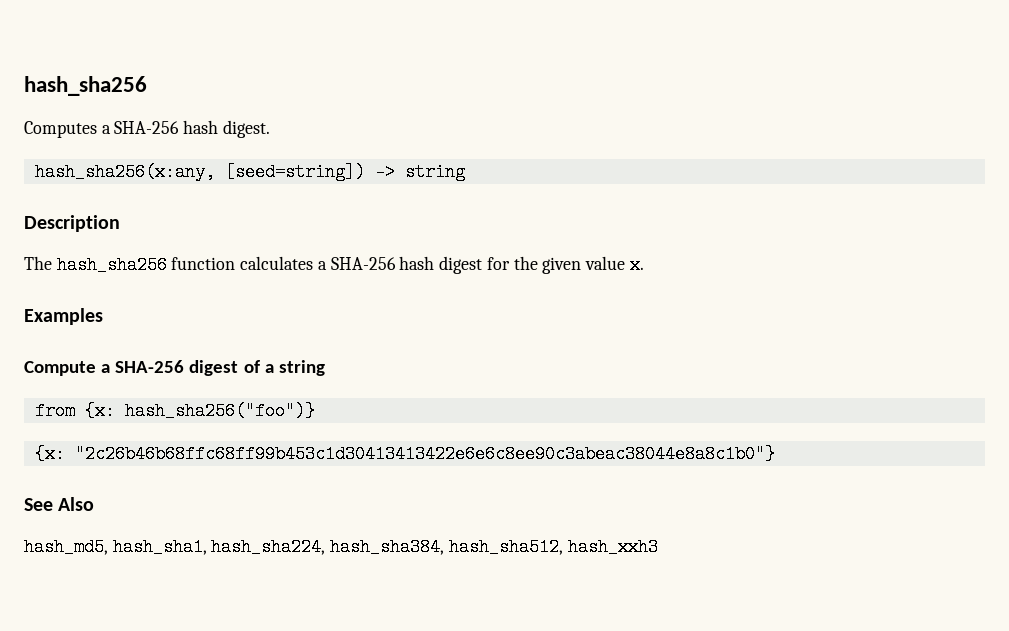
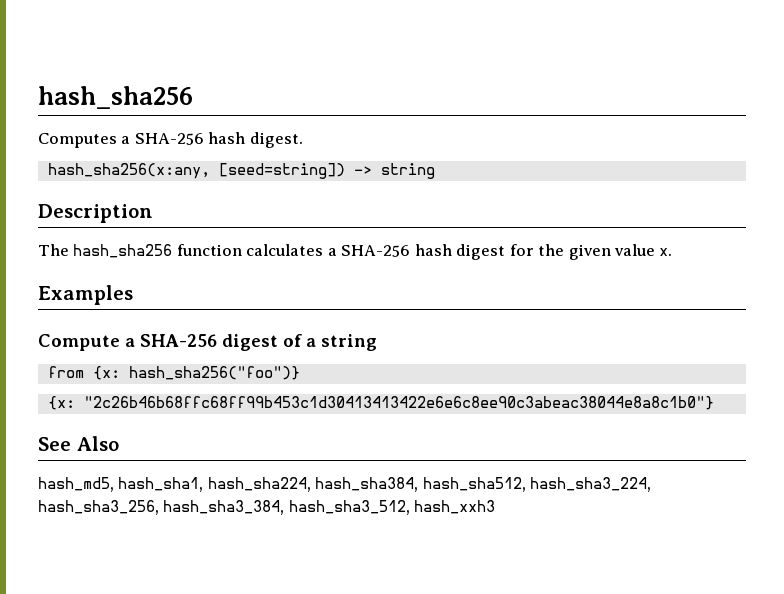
- hash_md5, hash_sha1, hash_sha224, hash_sha384, hash_sha512, hash_xxh3
+ hash_md5, hash_sha1, hash_sha224, hash_sha384, hash_sha512, hash_sha3_224, hash_sha3_256, hash_sha3_384, hash_sha3_512, hash_xxh3

